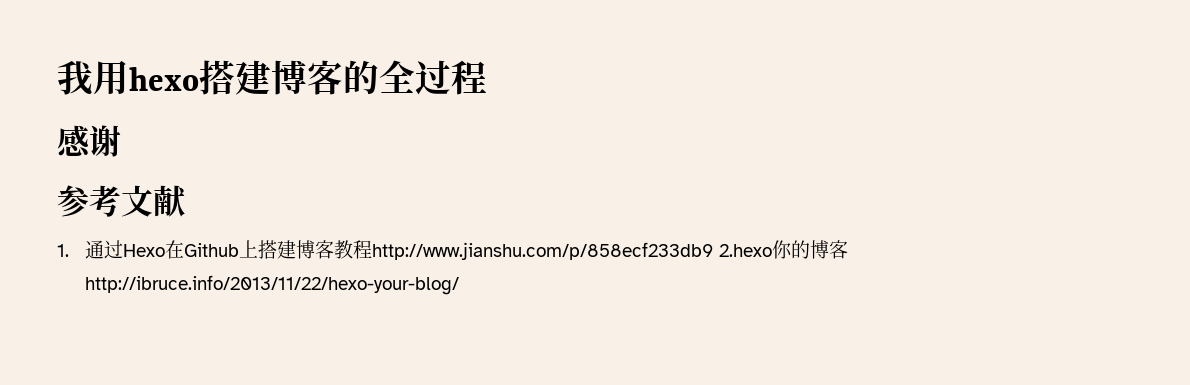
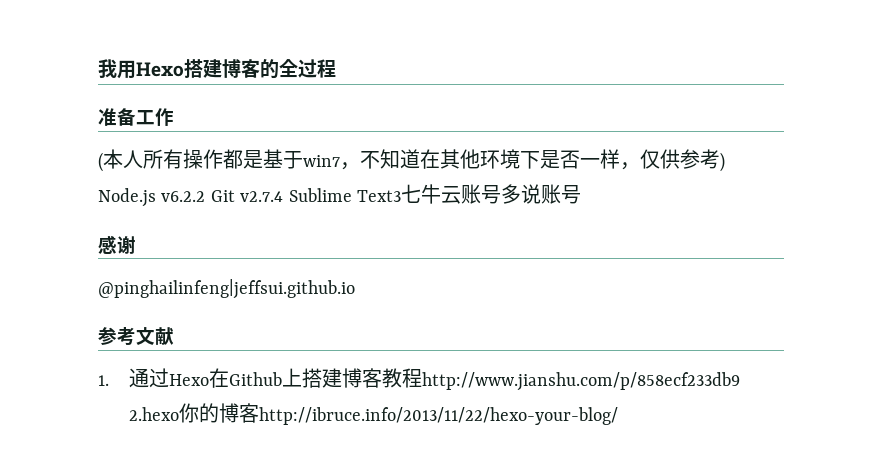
- 我用hexo搭建博客的全过程
+ 我用Hexo搭建博客的全过程
+ 准备工作
+ (本人所有操作都是基于win7，不知道在其他环境下是否一样，仅供参考) Node.js v6.2.2 Git v2.7.4 Sublime Text3七牛云账号多说账号
+ @pinghailinfeng|jeffsui.github.io

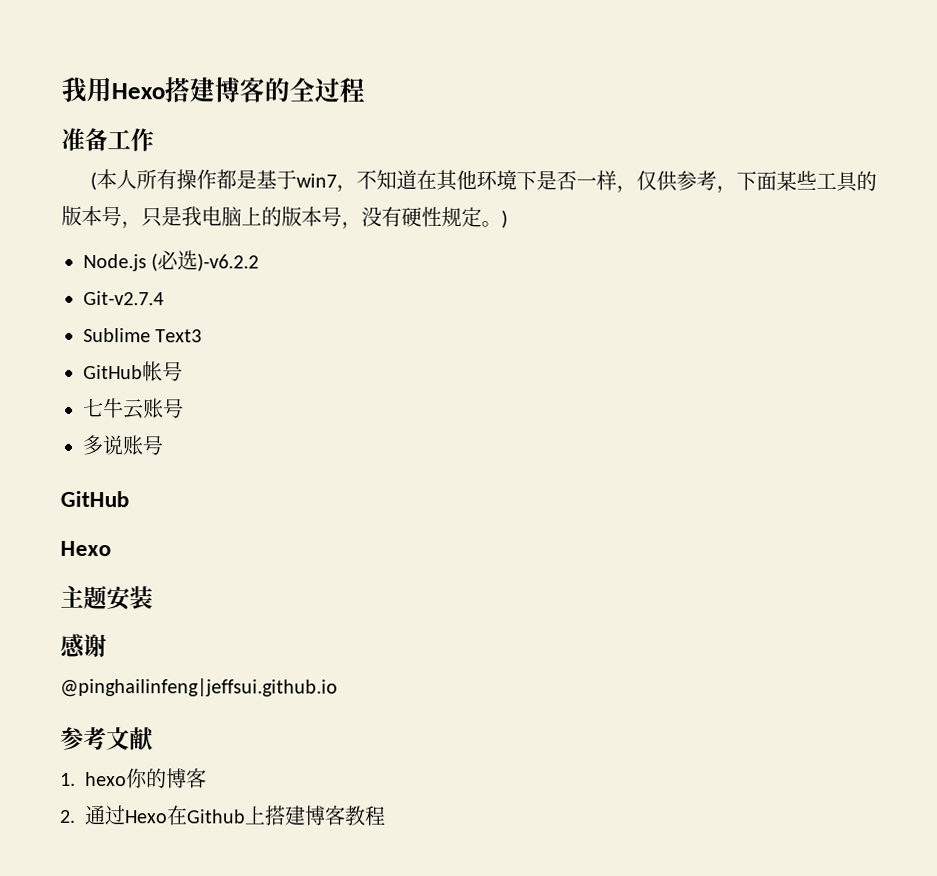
- (本人所有操作都是基于win7，不知道在其他环境下是否一样，仅供参考) Node.js v6.2.2 Git v2.7.4 Sublime Text3七牛云账号多说账号
+ (本人所有操作都是基于win7，不知道在其他环境下是否一样，仅供参考，下面某些工具的版本号，只是我电脑上的版本号，没有硬性规定。)
+ Node.js (必选)-v6.2.2
+ Git-v2.7.4
+ Sublime Text3
+ GitHub帐号
+ 七牛云账号
+ 多说账号
+ GitHub
+ Hexo
+ 主题安装
- 1.通过Hexo在Github上搭建博客教程http://www.jianshu.com/p/858ecf233db9 2.hexo你的博客http://ibruce.info/2013/11/22/hexo-your-blog/
+ 1. hexo你的博客
+ 2.通过Hexo在Github上搭建博客教程

